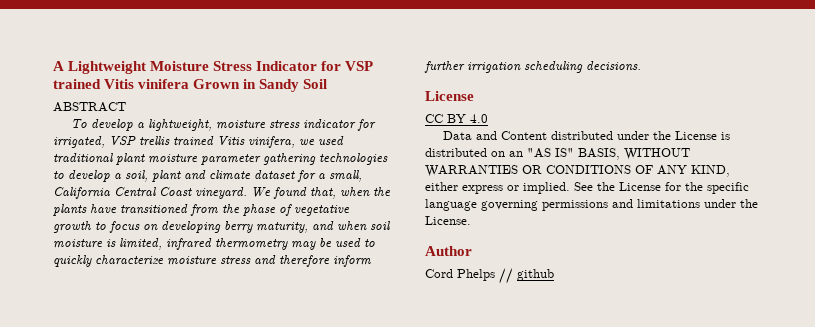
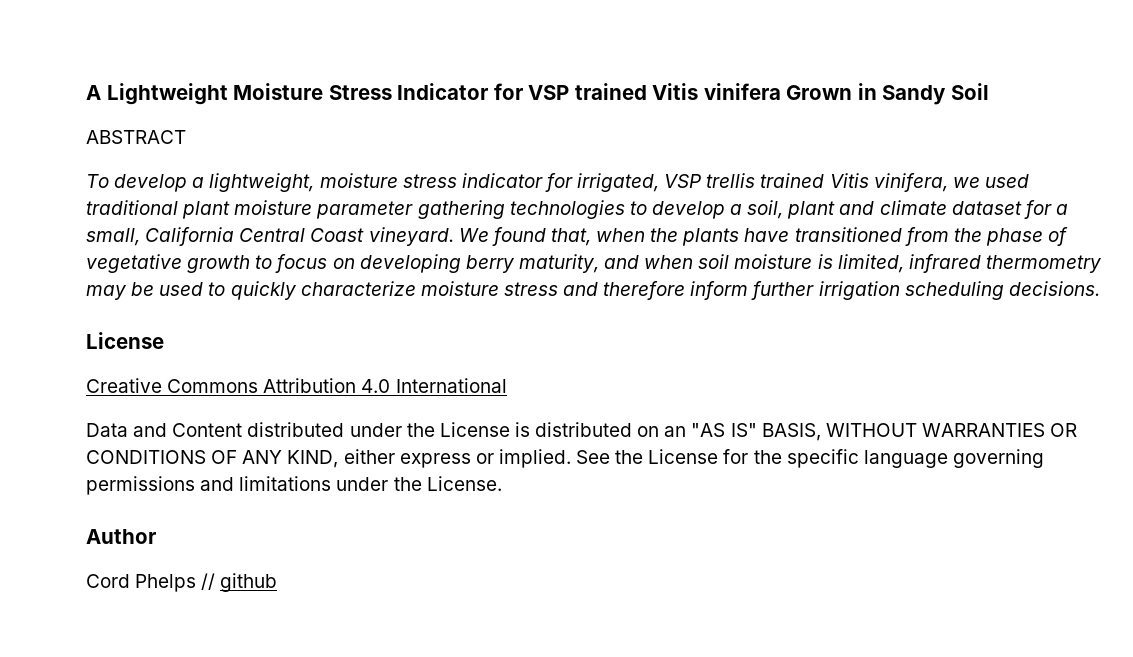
- CC BY 4.0
+ Creative Commons Attribution 4.0 International

